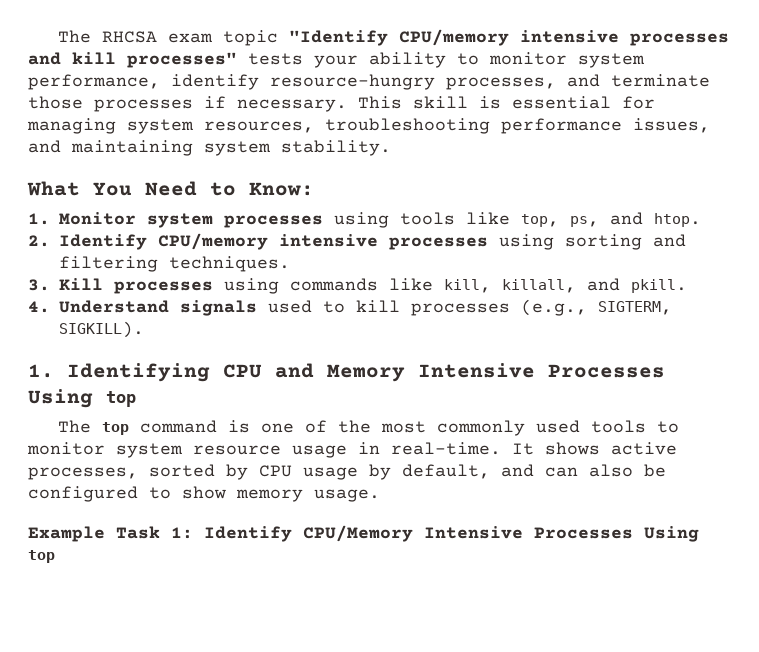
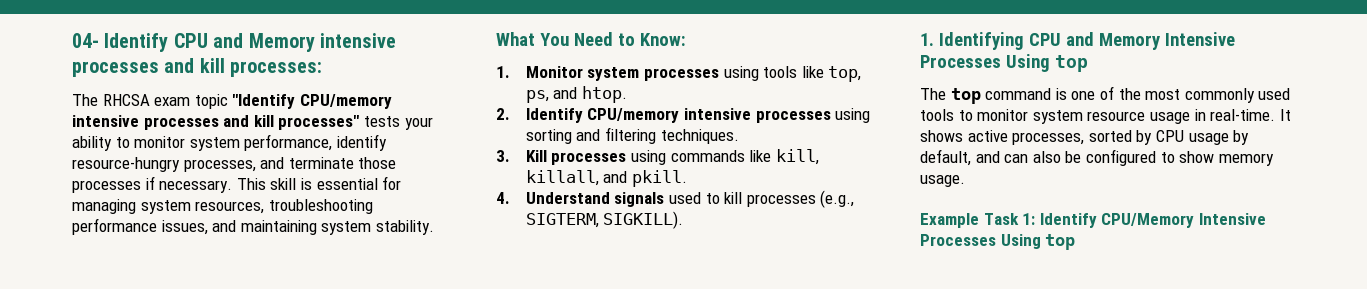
+ 04- Identify CPU and Memory intensive processes and kill processes:

